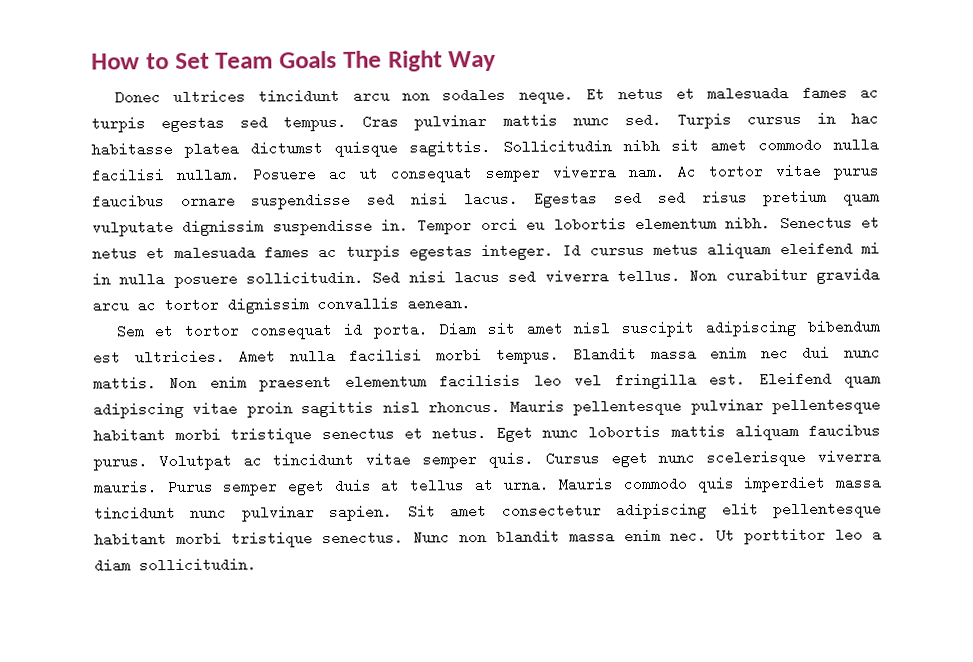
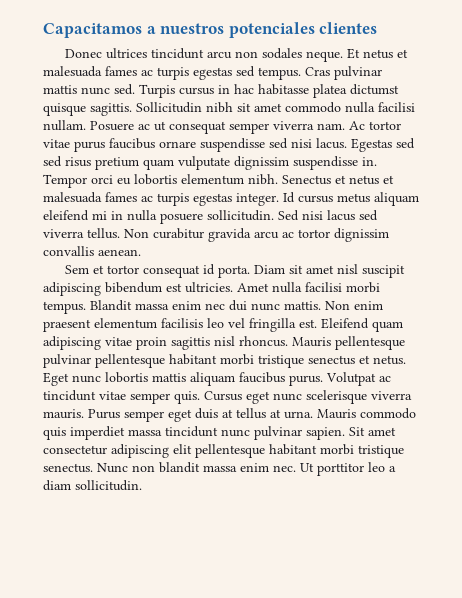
- How to Set Team Goals The Right Way
+ Capacitamos a nuestros potenciales clientes

